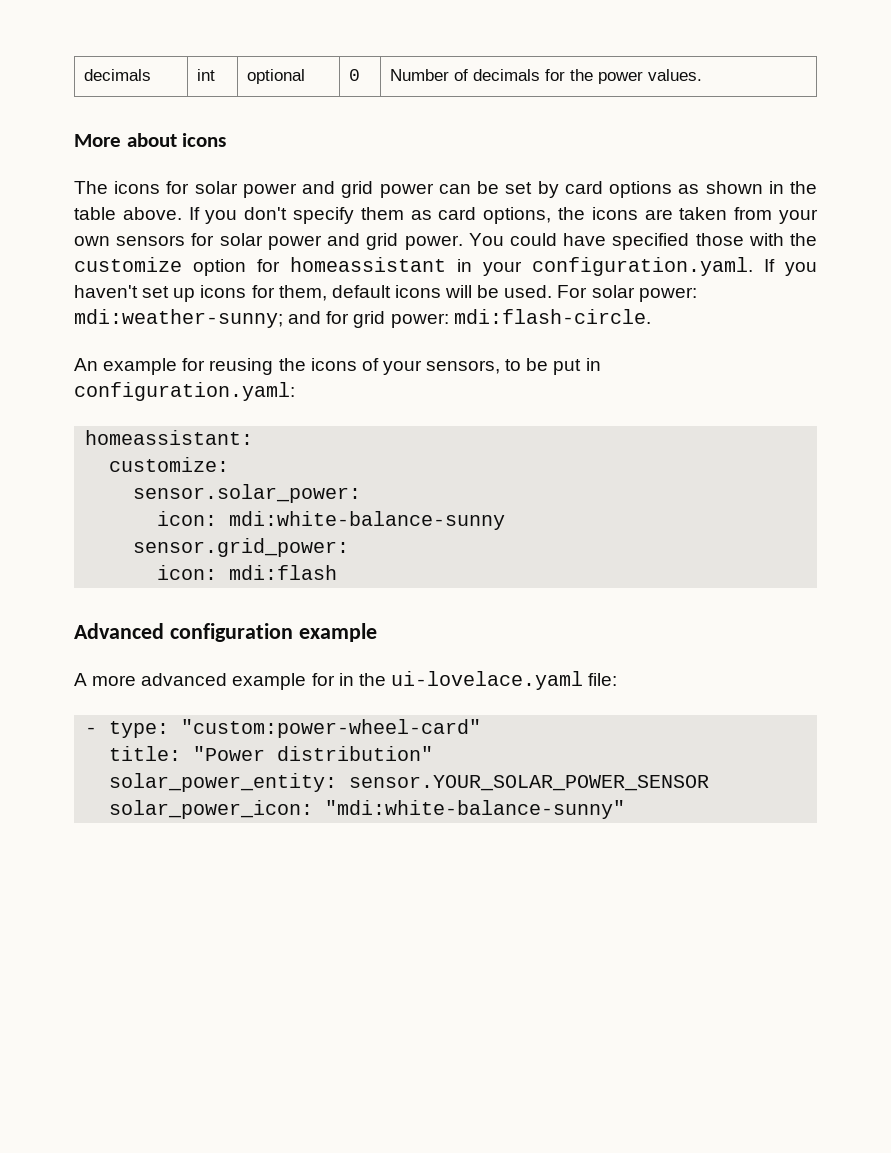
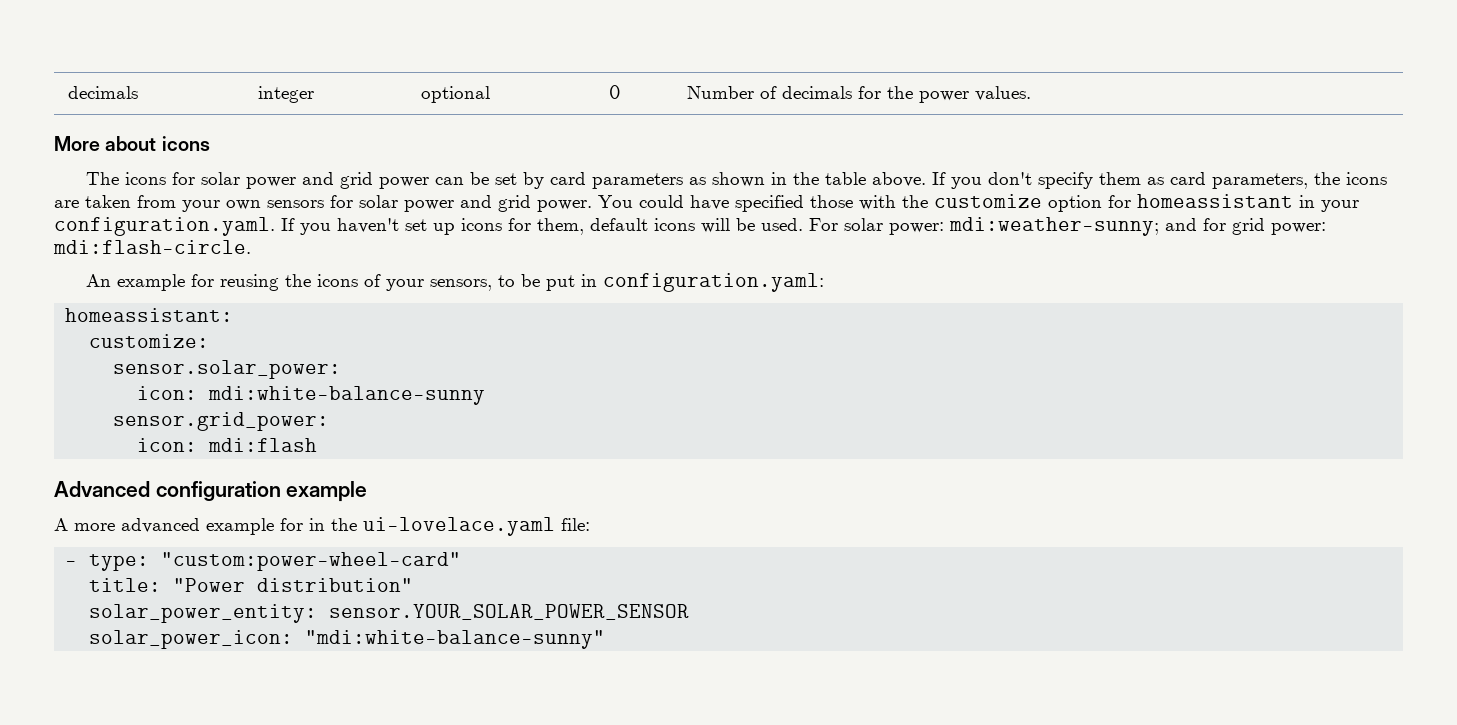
- decimals | int | optional | 0 | Number of decimals for the power values.
+ decimals | integer | optional | 0 | Number of decimals for the power values.
- The icons for solar power and grid power can be set by card options as shown in the table above.
+ The icons for solar power and grid power can be set by card parameters as shown in the table above.
- If you don't specify them as card options, the icons are taken from your own sensors for solar power and grid power.
+ If you don't specify them as card parameters, the icons are taken from your own sensors for solar power and grid power.

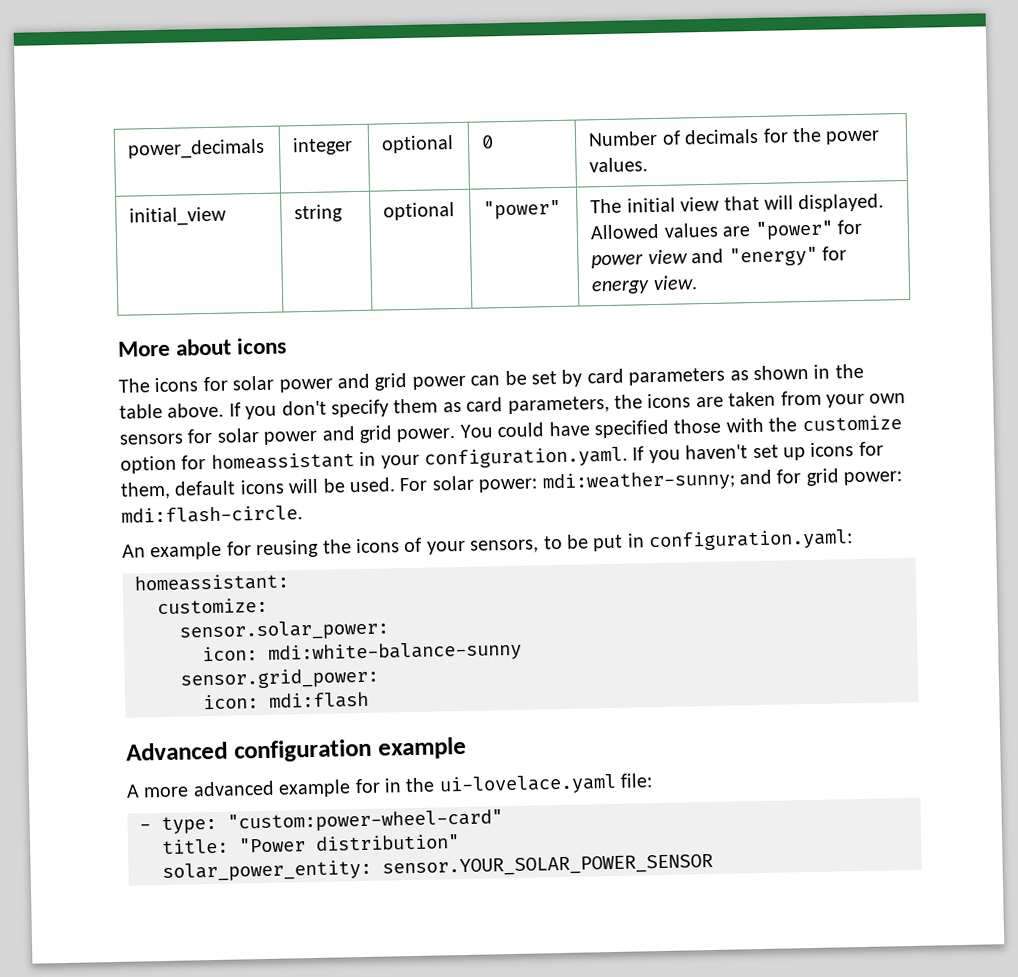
- decimals | integer | optional | 0 | Number of decimals for the power values.
+ power_decimals | integer | optional | 0 | Number of decimals for the power values.
+ initial_view | string | optional | "power" | The initial view that will displayed. Allowed values are "power" for power view and "energy" for energy view.
- solar_power_icon: "mdi:white-balance-sunny"

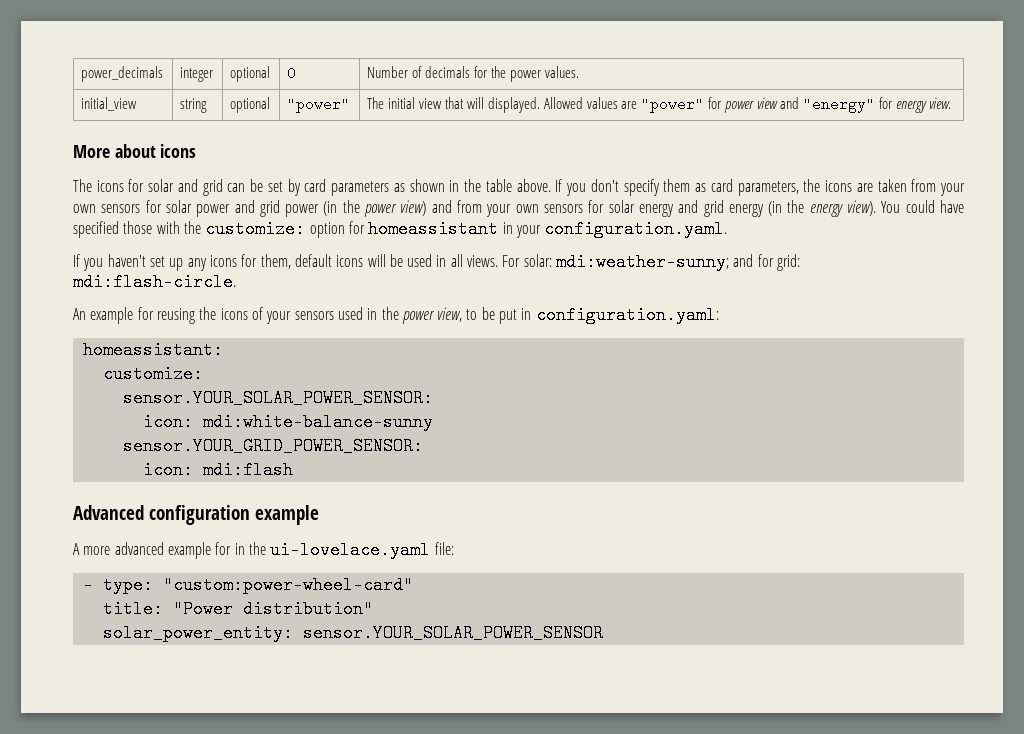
- The icons for solar power and grid power can be set by card parameters as shown in the table above.
+ The icons for solar and grid can be set by card parameters as shown in the table above.
- If you don't specify them as card parameters, the icons are taken from your own sensors for solar power and grid power.
+ If you don't specify them as card parameters, the icons are taken from your own sensors for solar power and grid power (in the power view) and from your own sensors for solar energy and grid energy (in the energy view).
- You could have specified those with the customize option for homeassistant in your configuration.yaml. If you haven't set up icons for them, default icons will be used. For solar power: mdi:weather-sunny; and for grid power: mdi:flash-circle.
+ You could have specified those with the customize: option for homeassistant in your configuration.yaml.
+ If you haven't set up any icons for them, default icons will be used in all views. For solar: mdi:weather-sunny; and for grid: mdi:flash-circle.
- An example for reusing the icons of your sensors, to be put in configuration.yaml:
+ An example for reusing the icons of your sensors used in the power view, to be put in configuration.yaml:
- sensor.solar_power:
+ sensor.YOUR_SOLAR_POWER_SENSOR:
- sensor.grid_power:
+ sensor.YOUR_GRID_POWER_SENSOR:

